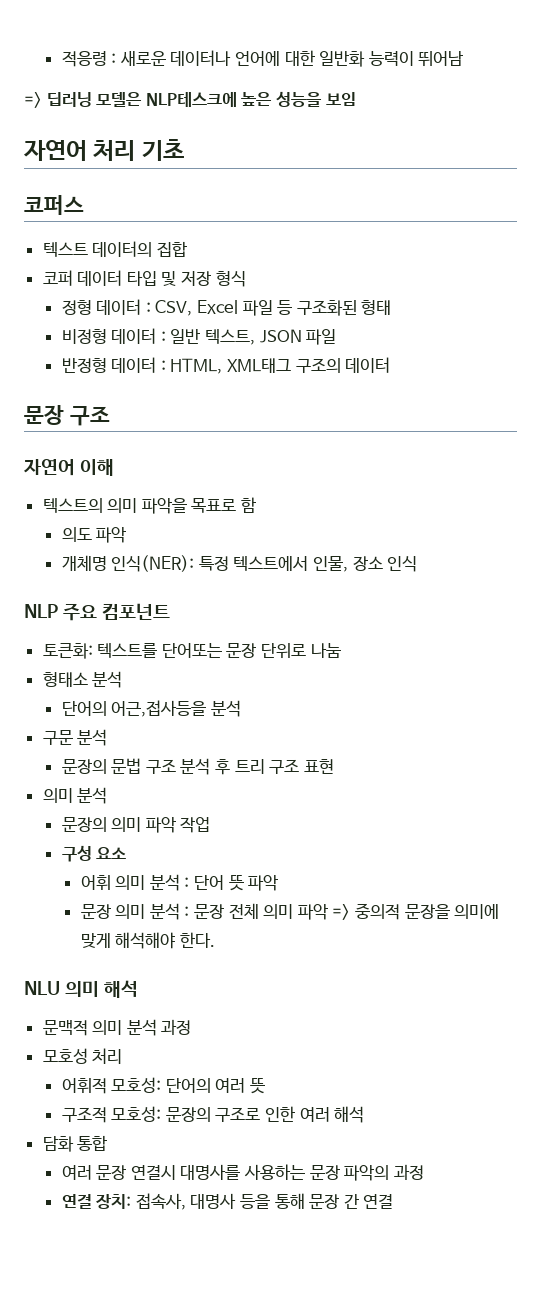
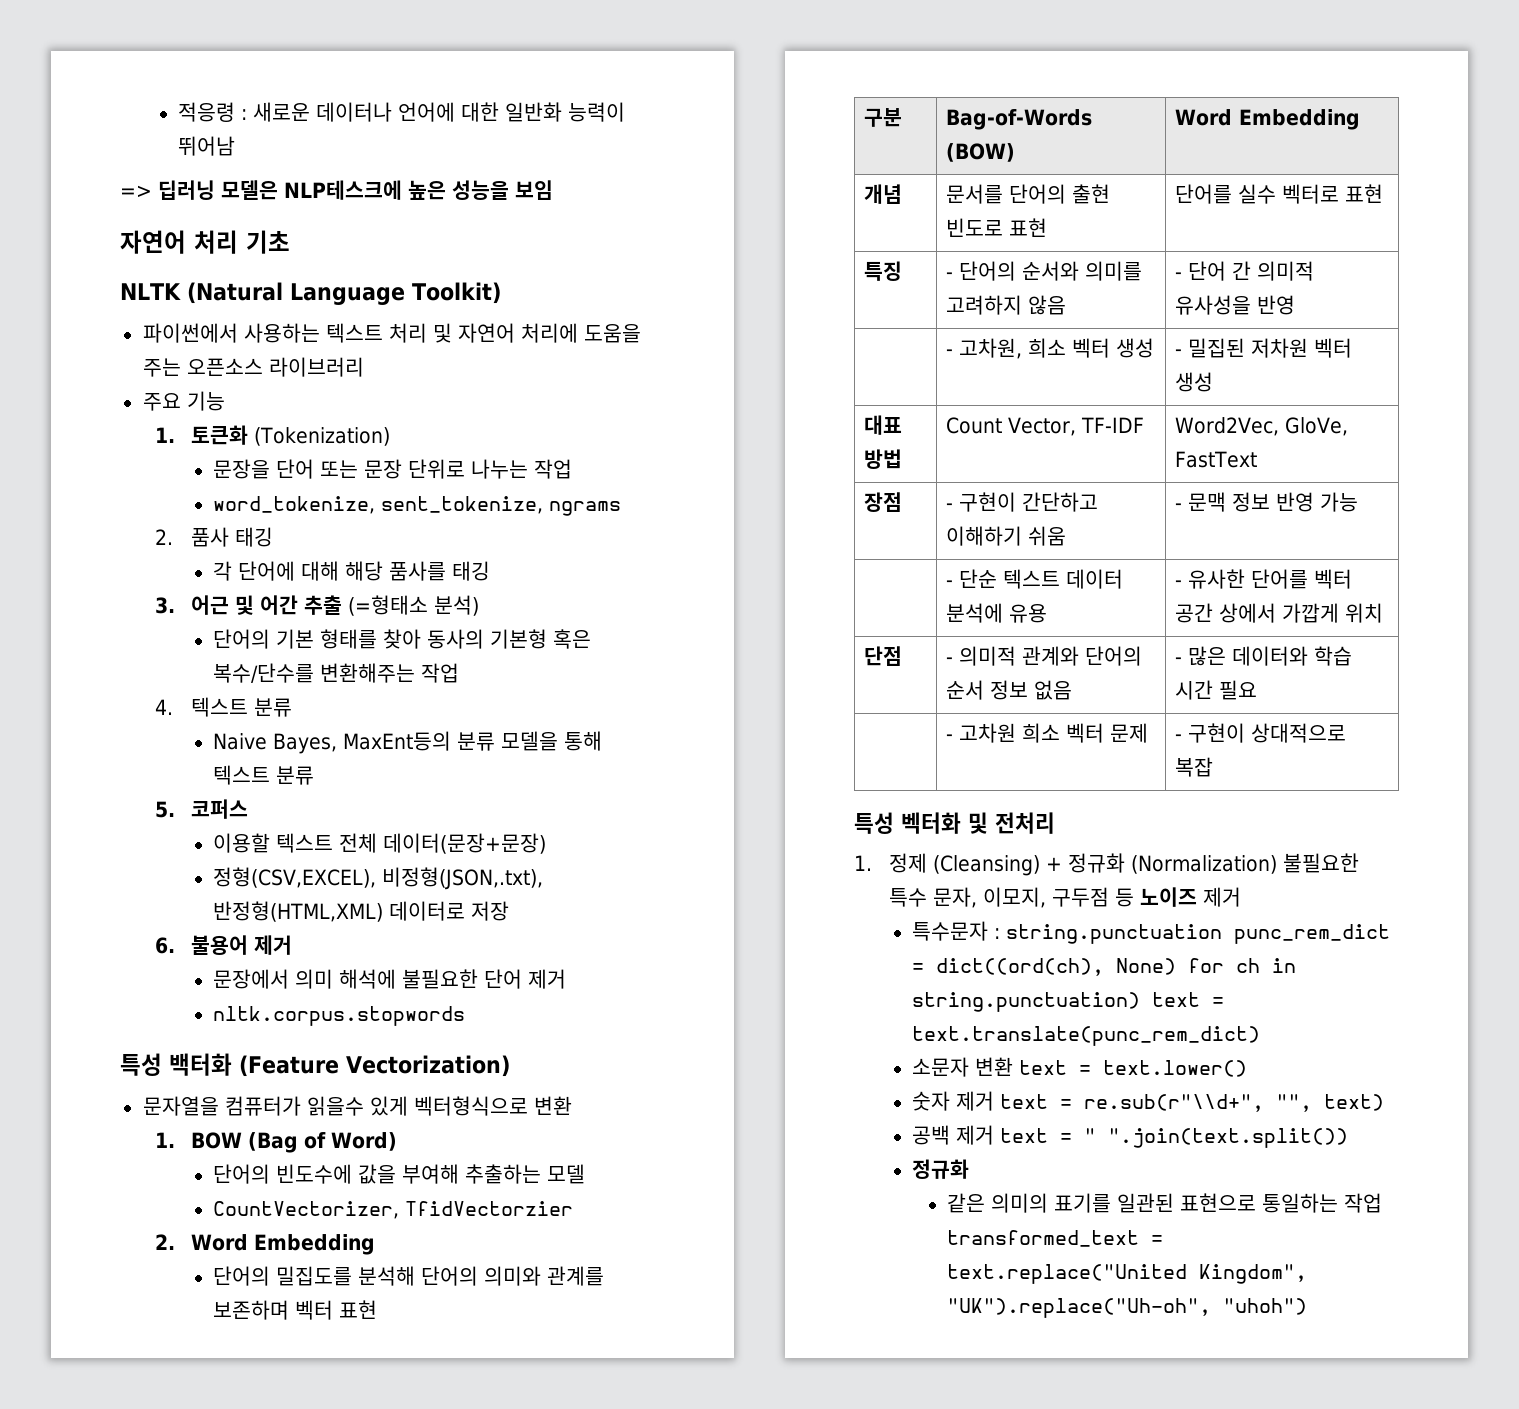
- 코퍼스
- 텍스트 데이터의 집합
- 코퍼 데이터 타입 및 저장 형식
- 정형 데이터 : CSV, Excel 파일 등 구조화된 형태
- 비정형 데이터 : 일반 텍스트, JSON 파일
- 반정형 데이터 : HTML, XML태그 구조의 데이터
- 문장 구조
- 자연어 이해
- 텍스트의 의미 파악을 목표로 함
- 의도 파악
- 개체명 인식(NER): 특정 텍스트에서 인물, 장소 인식
- NLP 주요 컴포넌트
- 토큰화: 텍스트를 단어또는 문장 단위로 나눔
- 형태소 분석
- 단어의 어근,접사등을 분석
- 구문 분석
- 문장의 문법 구조 분석 후 트리 구조 표현
- 의미 분석
- 문장의 의미 파악 작업
- 구성 요소
- 어휘 의미 분석 : 단어 뜻 파악
- 문장 의미 분석 : 문장 전체 의미 파악 => 중의적 문장을 의미에 맞게 해석해야 한다.
- NLU 의미 해석
- 문맥적 의미 분석 과정
- 모호성 처리
- 어휘적 모호성: 단어의 여러 뜻
- 구조적 모호성: 문장의 구조로 인한 여러 해석
- 담화 통합
- 여러 문장 연결시 대명사를 사용하는 문장 파악의 과정
- 연결 장치: 접속사, 대명사 등을 통해 문장 간 연결
+ NLTK (Natural Language Toolkit)
+ 파이썬에서 사용하는 텍스트 처리 및 자연어 처리에 도움을 주는 오픈소스 라이브러리
+ 주요 기능
+ 1. 토큰화 (Tokenization)
+ 문장을 단어 또는 문장 단위로 나누는 작업
+ word_tokenize, sent_tokenize, ngrams
+ 2. 품사 태깅
+ 각 단어에 대해 해당 품사를 태깅
+ 3. 어근 및 어간 추출 (=형태소 분석)
+ 단어의 기본 형태를 찾아 동사의 기본형 혹은 복수/단수를 변환해주는 작업
+ 4. 텍스트 분류
+ Naive Bayes, MaxEnt등의 분류 모델을 통해 텍스트 분류
+ 5. 코퍼스
+ 이용할 텍스트 전체 데이터(문장+문장)
+ 정형(CSV,EXCEL), 비정형(JSON,.txt), 반정형(HTML,XML) 데이터로 저장
+ 6. 불용어 제거
+ 문장에서 의미 해석에 불필요한 단어 제거
+ nltk.corpus.stopwords
+ 특성 백터화 (Feature Vectorization)
+ 문자열을 컴퓨터가 읽을수 있게 벡터형식으로 변환
+ 1. BOW (Bag of Word)
+ 단어의 빈도수에 값을 부여해 추출하는 모델
+ CountVectorizer, TfidVectorzier
+ 2. Word Embedding
+ 단어의 밀집도를 분석해 단어의 의미와 관계를 보존하며 벡터 표현
+ 구분 | Bag-of-Words (BOW) | Word Embedding
+ 개념 | 문서를 단어의 출현 빈도로 표현 | 단어를 실수 벡터로 표현
+ 특징 | - 단어의 순서와 의미를 고려하지 않음 | - 단어 간 의미적 유사성을 반영
+ | - 고차원, 희소 벡터 생성 | - 밀집된 저차원 벡터 생성
+ 대표 방법 | Count Vector, TF-IDF | Word2Vec, GloVe, FastText
+ 장점 | - 구현이 간단하고 이해하기 쉬움 | - 문맥 정보 반영 가능
+ | - 단순 텍스트 데이터 분석에 유용 | - 유사한 단어를 벡터 공간 상에서 가깝게 위치
+ 단점 | - 의미적 관계와 단어의 순서 정보 없음 | - 많은 데이터와 학습 시간 필요
+ | - 고차원 희소 벡터 문제 | - 구현이 상대적으로 복잡
+ 특성 벡터화 및 전처리
+ 1. 정제 (Cleansing) + 정규화 (Normalization) 불필요한 특수 문자, 이모지, 구두점 등 노이즈 제거
+ 특수문자 : string.punctuation punc_rem_dict = dict((ord(ch), None) for ch in string.punctuation) text = text.translate(punc_rem_dict)
+ 소문자 변환 text = text.lower()
+ 숫자 제거 text = re.sub(r"\\d+", "", text)
+ 공백 제거 text = " ".join(text.split())
+ 정규화
+ 같은 의미의 표기를 일관된 표현으로 통일하는 작업 transformed_text = text.replace("United Kingdom", "UK").replace("Uh-oh", "uhoh")

